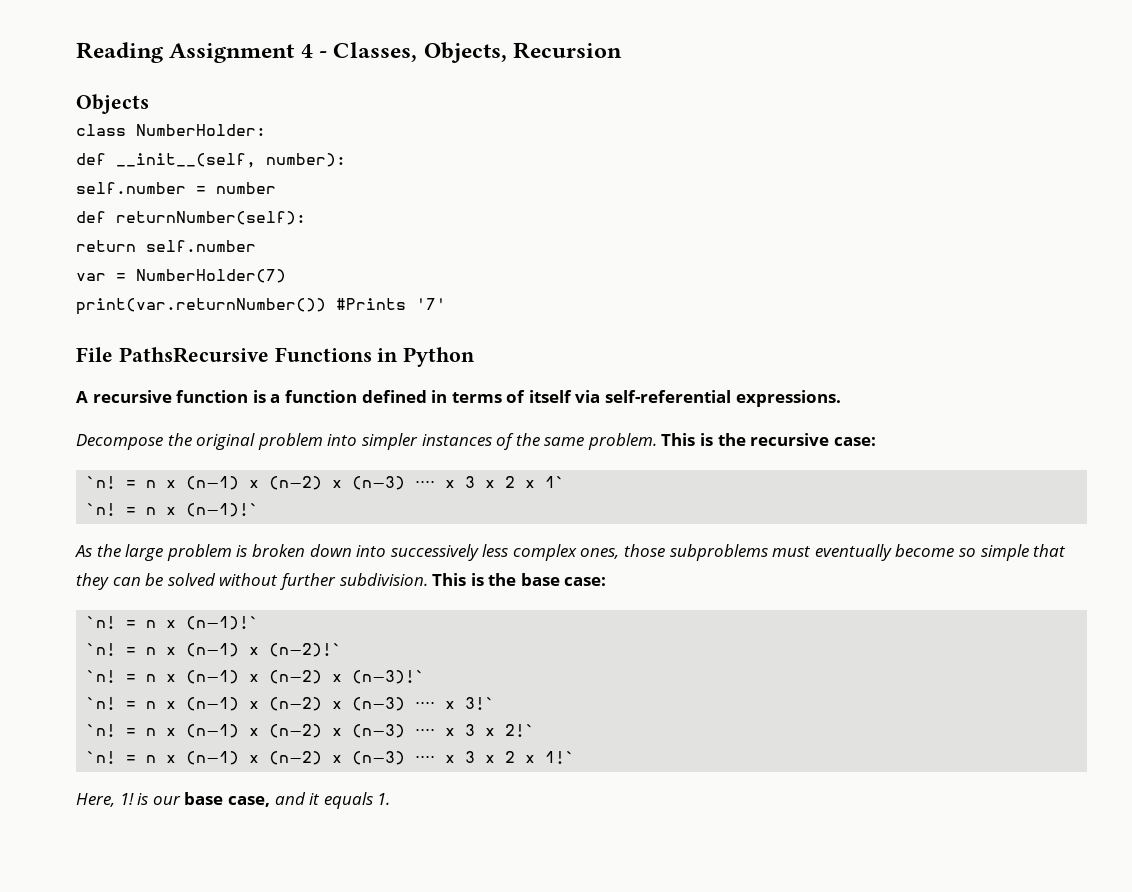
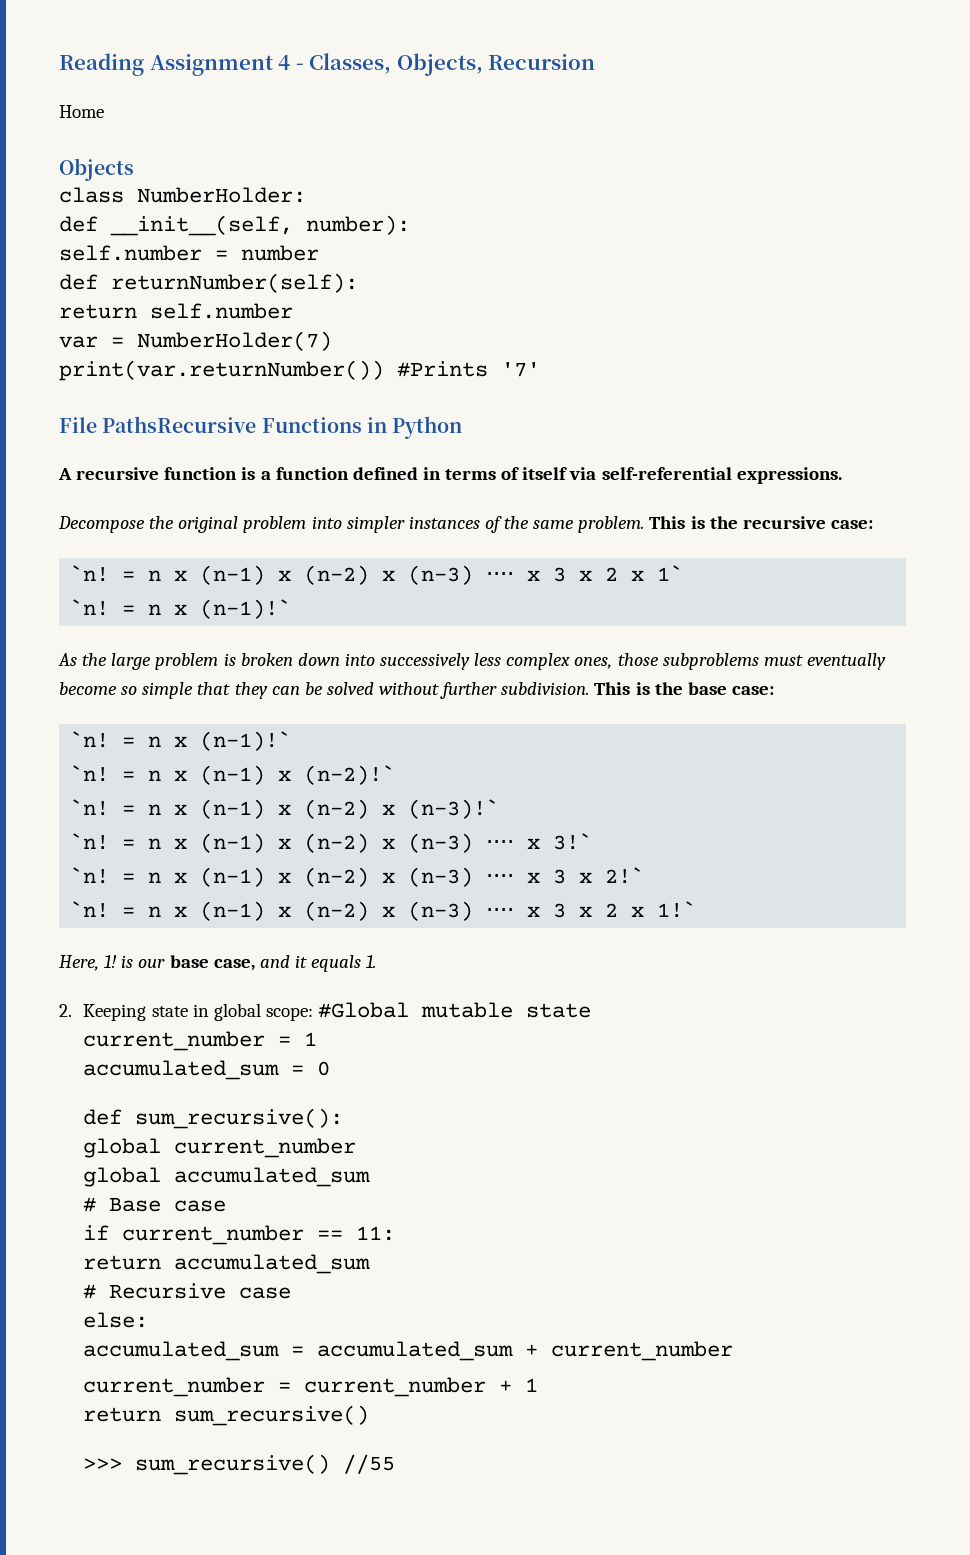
+ Home
+ 2. Keeping state in global scope: #Global mutable state
+ current_number = 1
+ accumulated_sum = 0
+ def sum_recursive():
+ global current_number
+ global accumulated_sum
+ # Base case
+ if current_number == 11:
+ return accumulated_sum
+ # Recursive case
+ else:
+ accumulated_sum = accumulated_sum + current_number
+ current_number = current_number + 1
+ return sum_recursive()
+ >>> sum_recursive() //55

